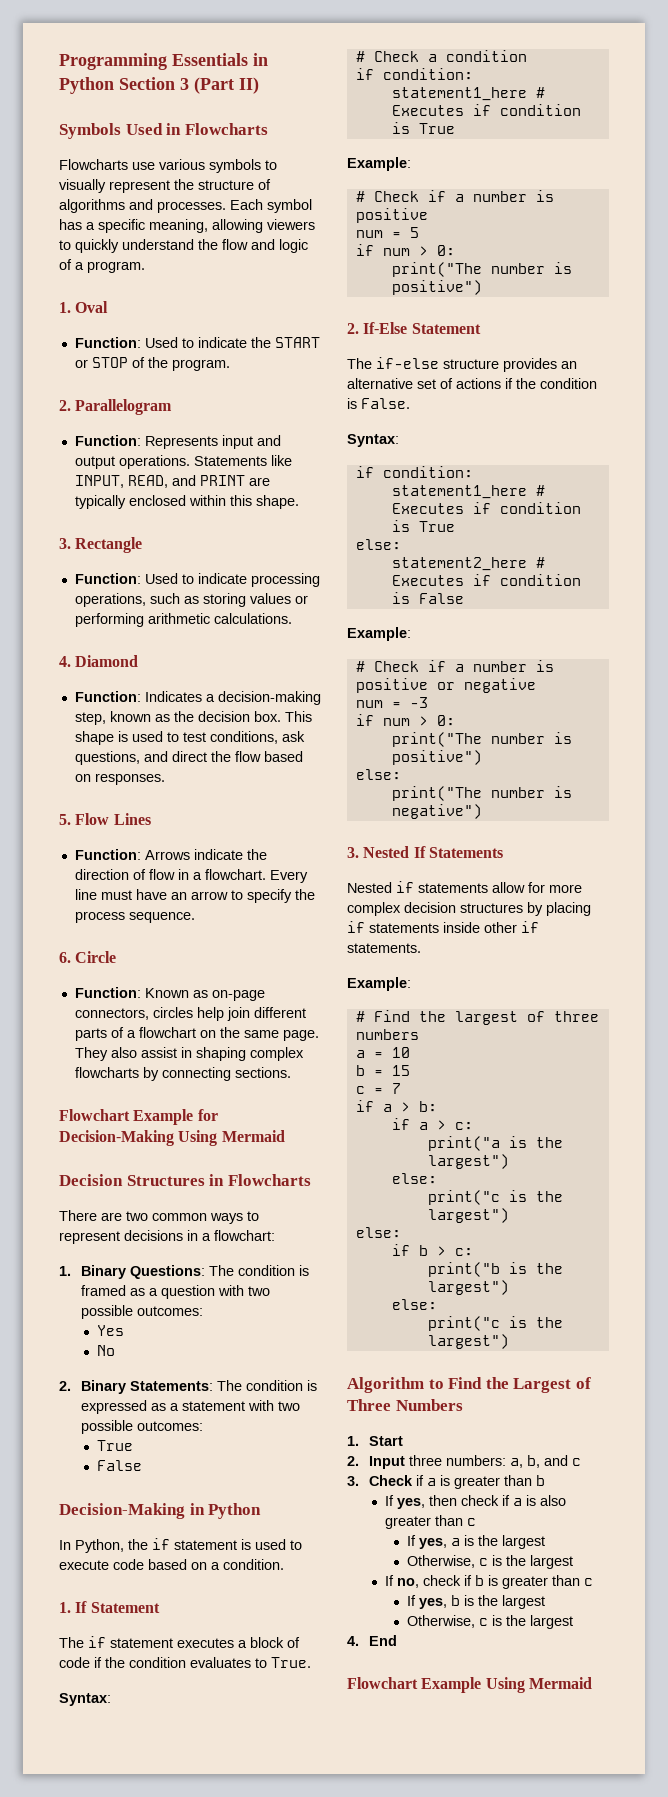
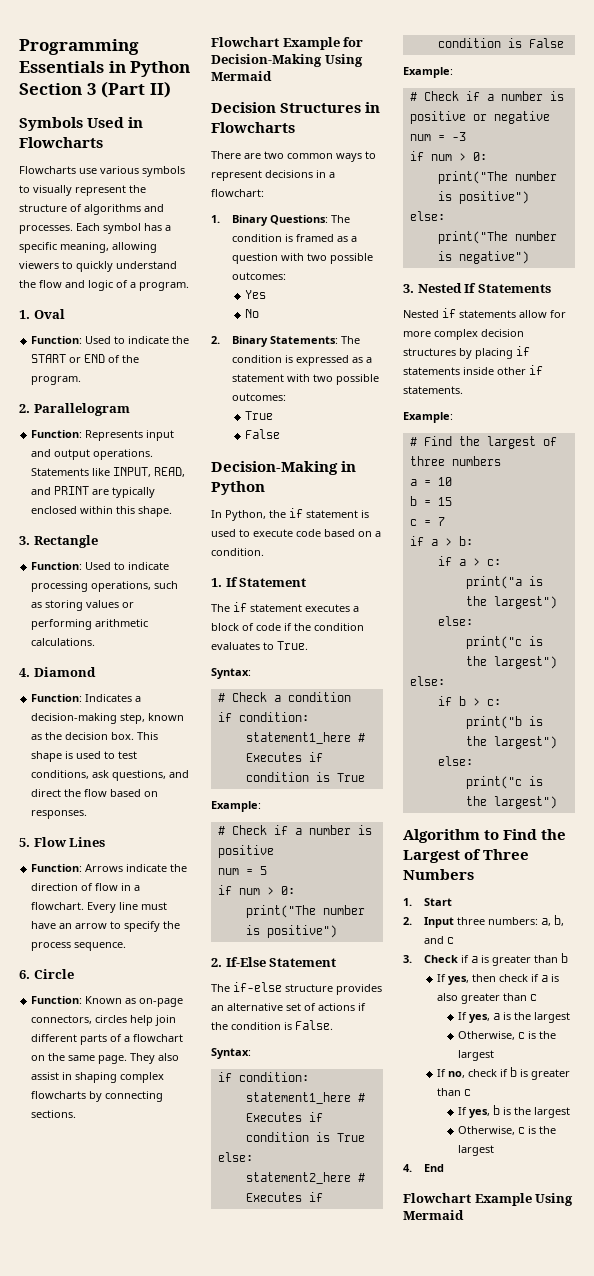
- Function: Used to indicate the START or STOP of the program.
+ Function: Used to indicate the START or END of the program.

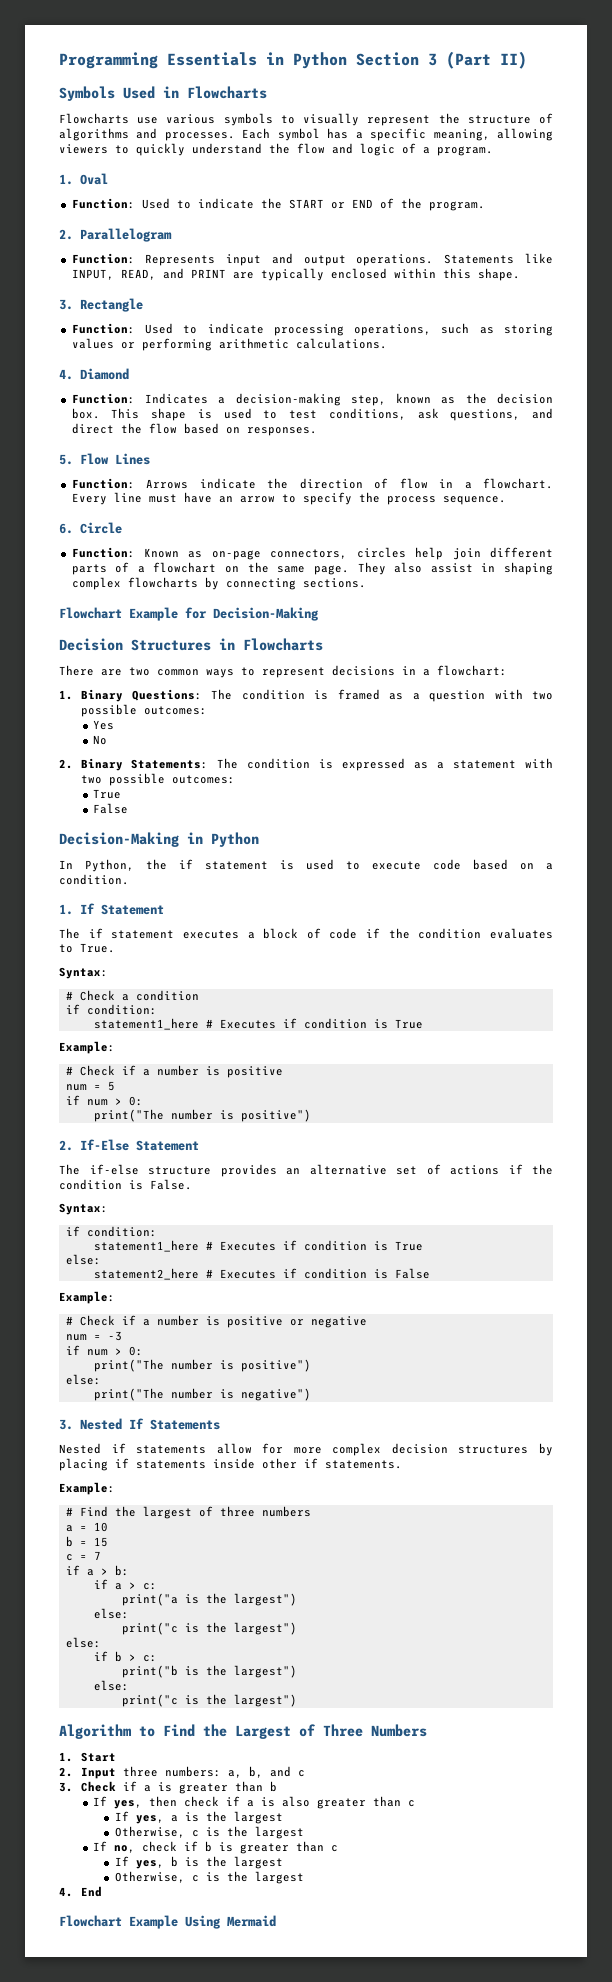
- Flowchart Example for Decision-Making Using Mermaid
+ Flowchart Example for Decision-Making

